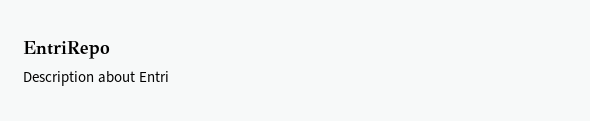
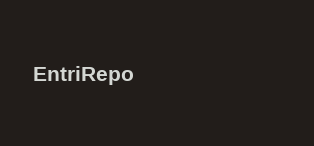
- Description about Entri

